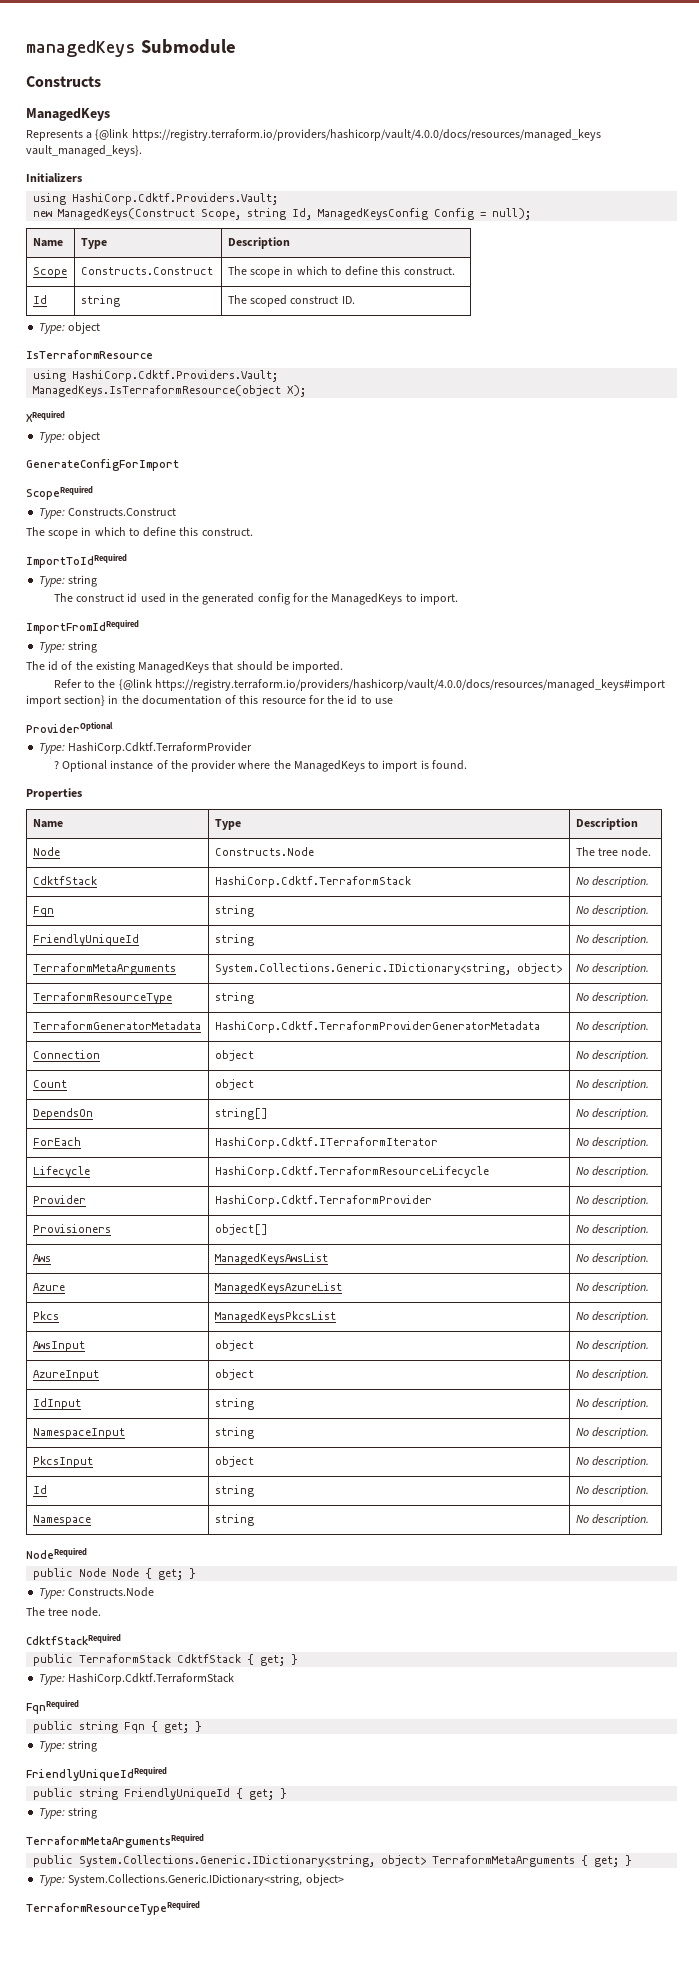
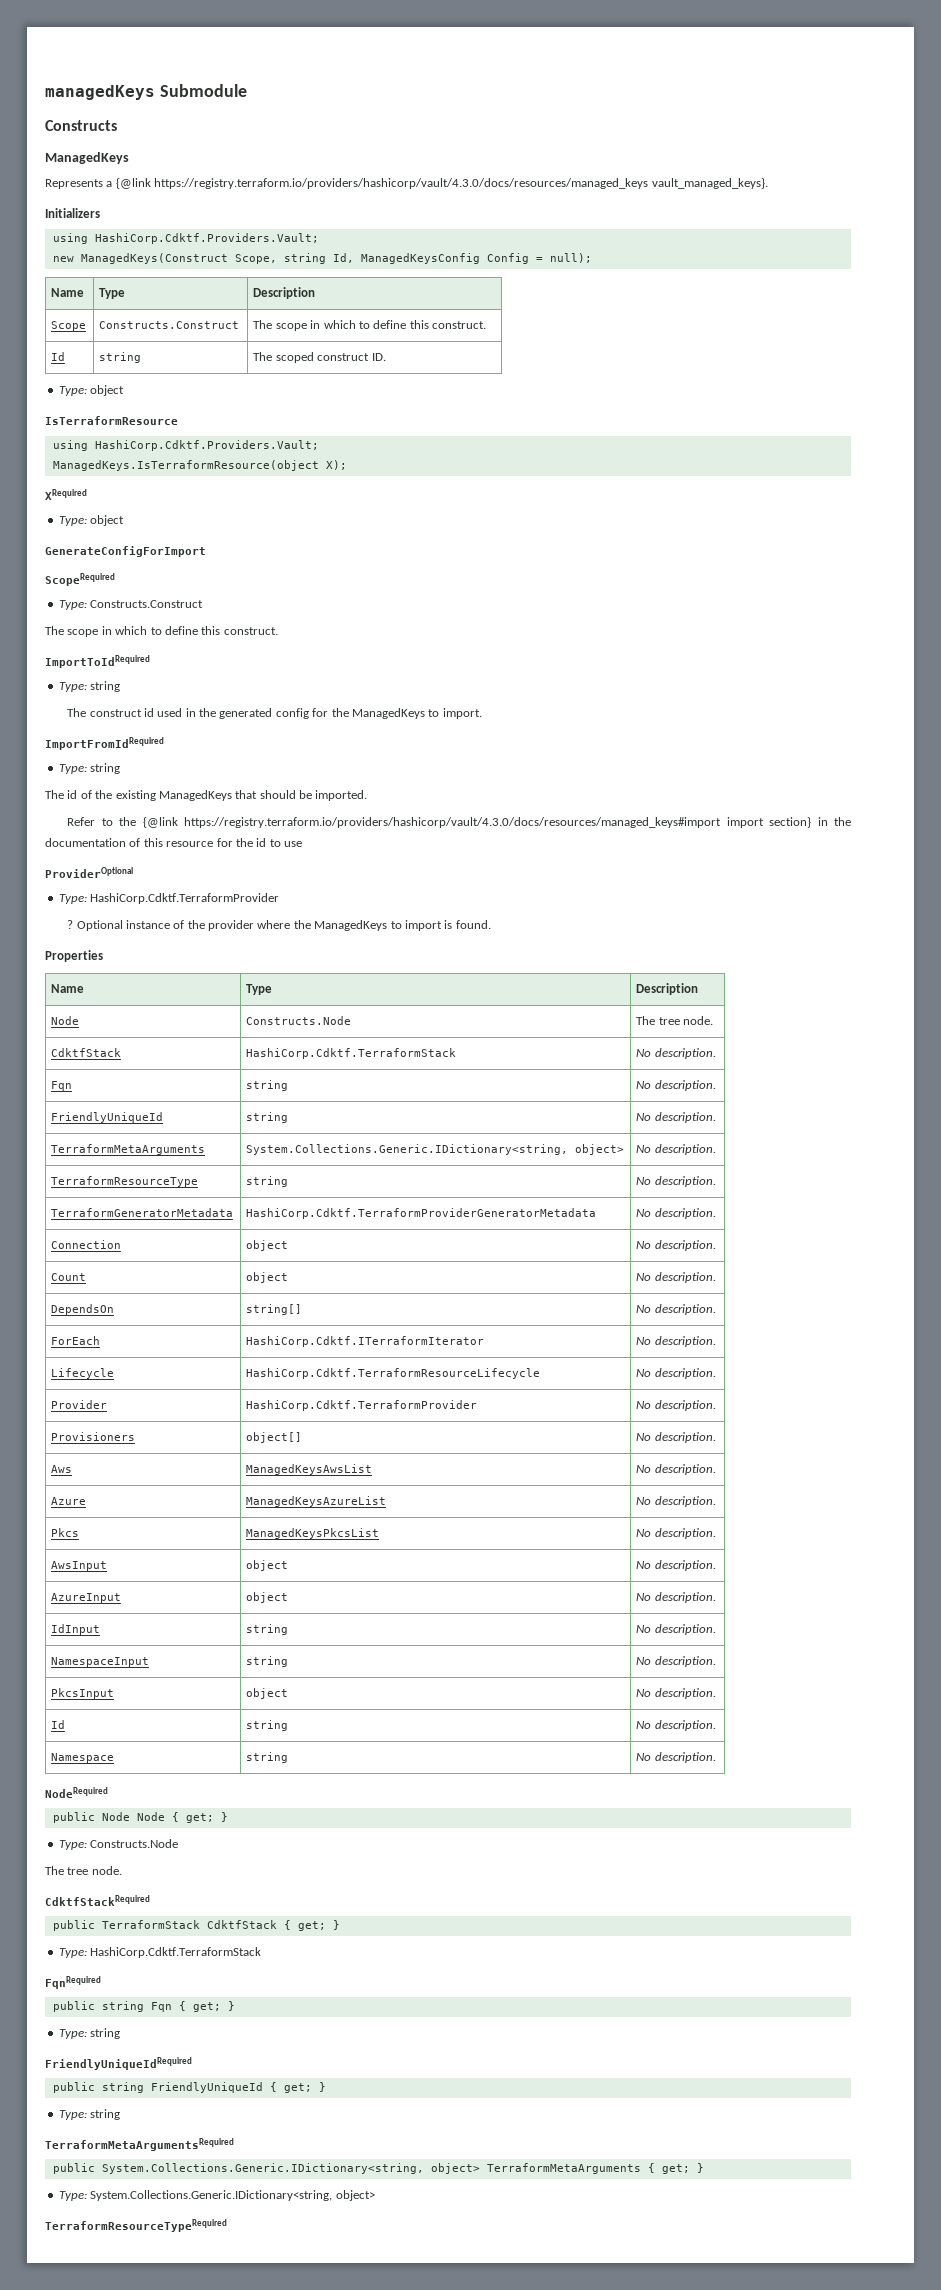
- Represents a {@link https://registry.terraform.io/providers/hashicorp/vault/4.0.0/docs/resources/managed_keys vault_managed_keys}.
+ Represents a {@link https://registry.terraform.io/providers/hashicorp/vault/4.3.0/docs/resources/managed_keys vault_managed_keys}.
- Refer to the {@link https://registry.terraform.io/providers/hashicorp/vault/4.0.0/docs/resources/managed_keys#import import section} in the documentation of this resource for the id to use
+ Refer to the {@link https://registry.terraform.io/providers/hashicorp/vault/4.3.0/docs/resources/managed_keys#import import section} in the documentation of this resource for the id to use

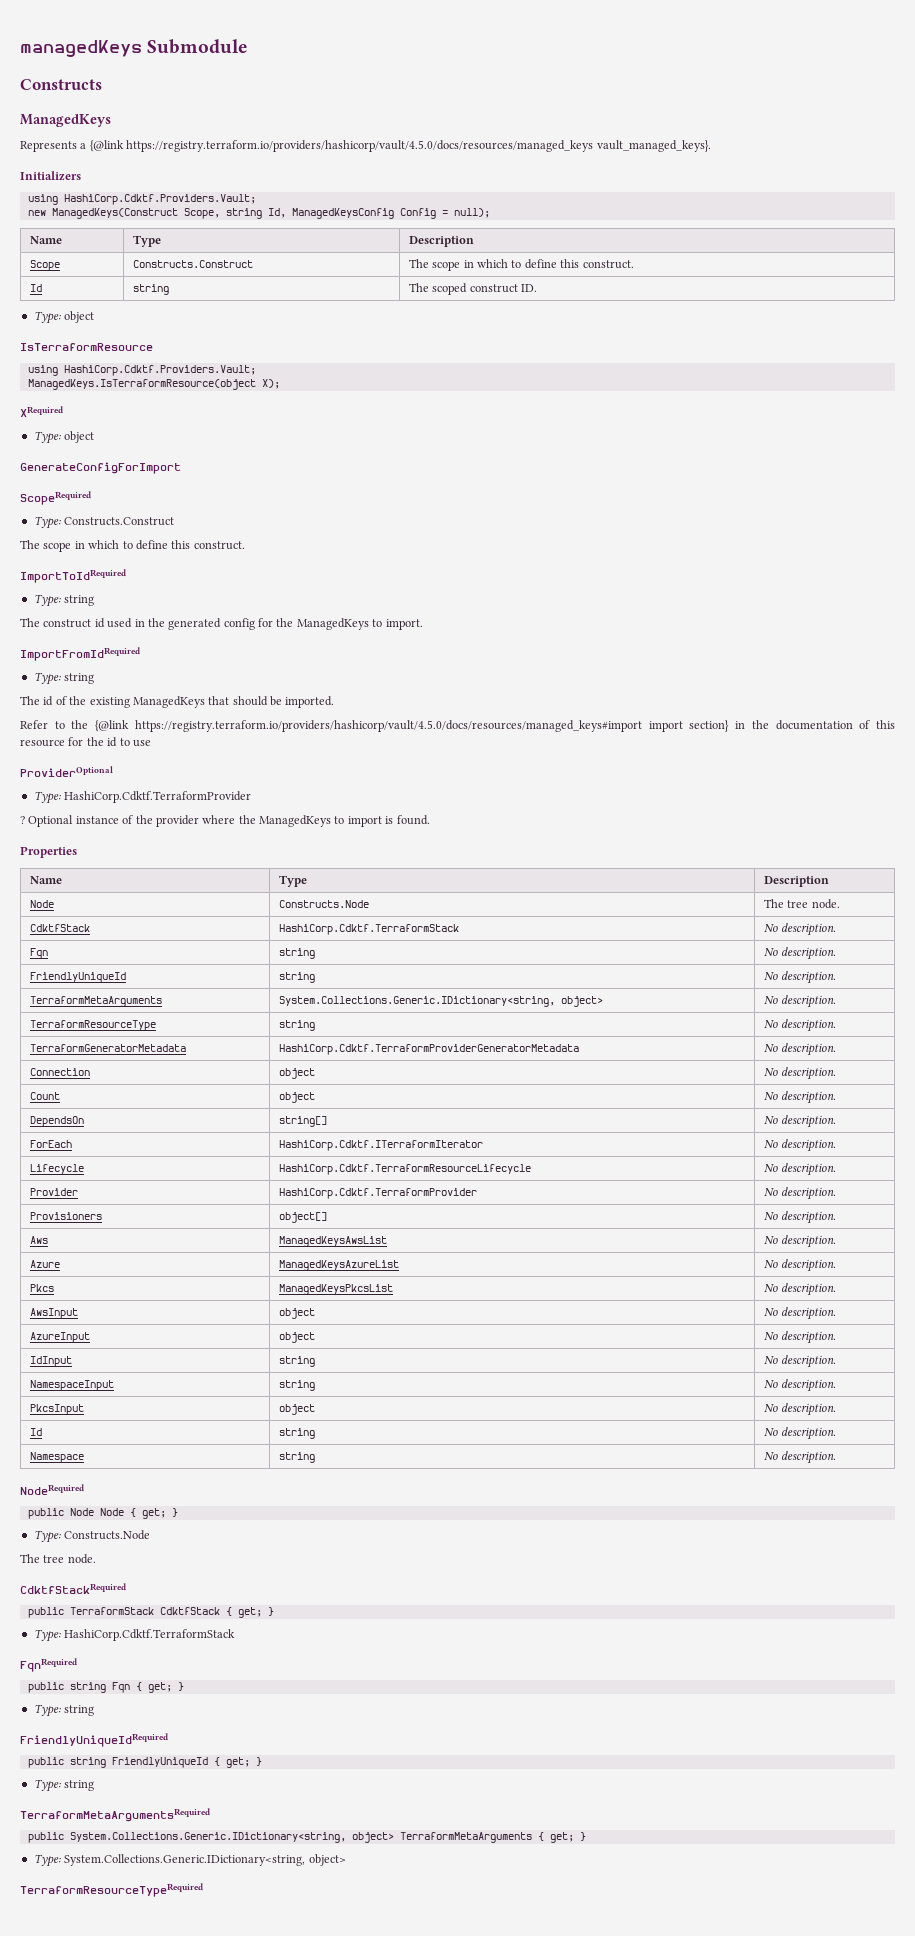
- Represents a {@link https://registry.terraform.io/providers/hashicorp/vault/4.3.0/docs/resources/managed_keys vault_managed_keys}.
+ Represents a {@link https://registry.terraform.io/providers/hashicorp/vault/4.5.0/docs/resources/managed_keys vault_managed_keys}.
- Refer to the {@link https://registry.terraform.io/providers/hashicorp/vault/4.3.0/docs/resources/managed_keys#import import section} in the documentation of this resource for the id to use
+ Refer to the {@link https://registry.terraform.io/providers/hashicorp/vault/4.5.0/docs/resources/managed_keys#import import section} in the documentation of this resource for the id to use

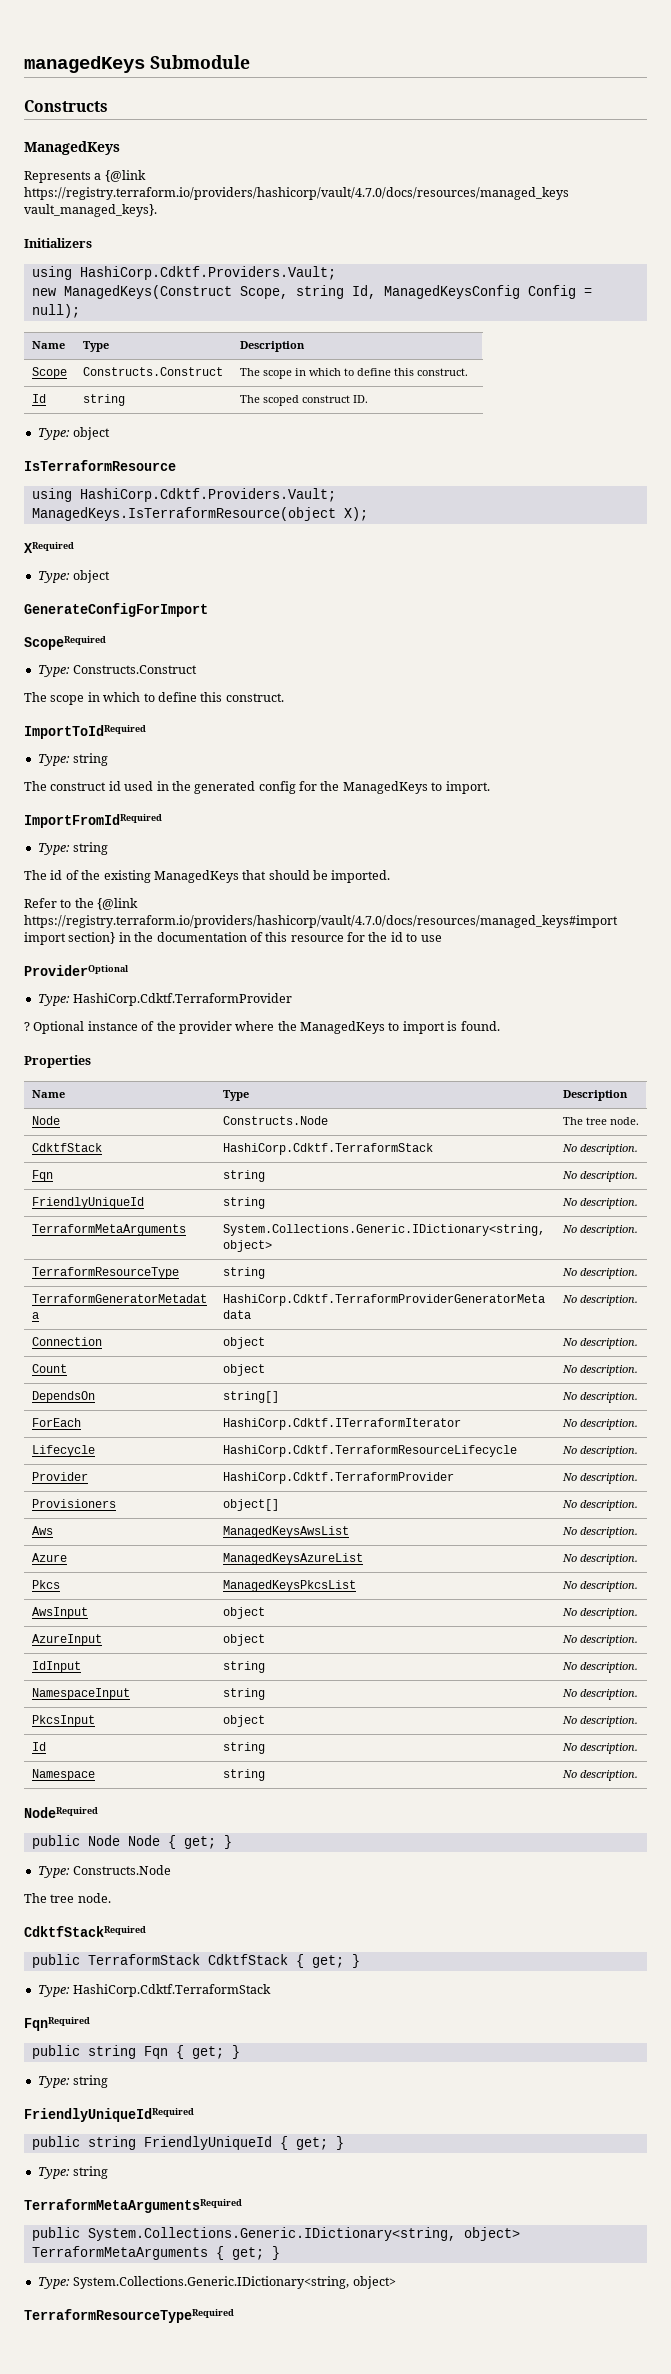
- Represents a {@link https://registry.terraform.io/providers/hashicorp/vault/4.5.0/docs/resources/managed_keys vault_managed_keys}.
+ Represents a {@link https://registry.terraform.io/providers/hashicorp/vault/4.7.0/docs/resources/managed_keys vault_managed_keys}.
- Refer to the {@link https://registry.terraform.io/providers/hashicorp/vault/4.5.0/docs/resources/managed_keys#import import section} in the documentation of this resource for the id to use
+ Refer to the {@link https://registry.terraform.io/providers/hashicorp/vault/4.7.0/docs/resources/managed_keys#import import section} in the documentation of this resource for the id to use

